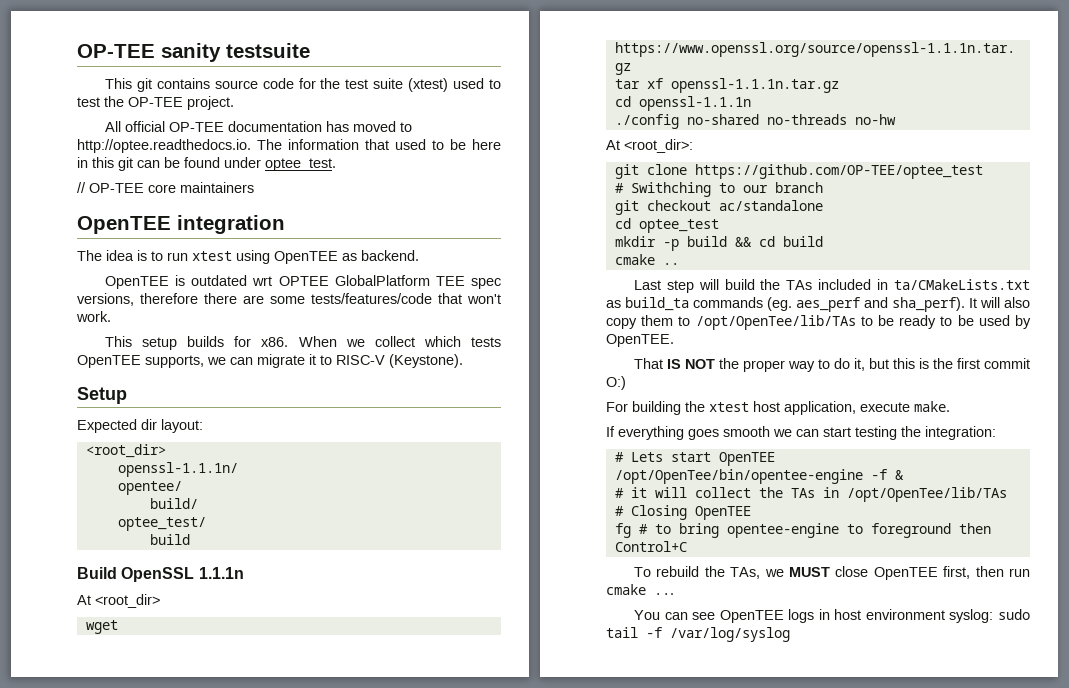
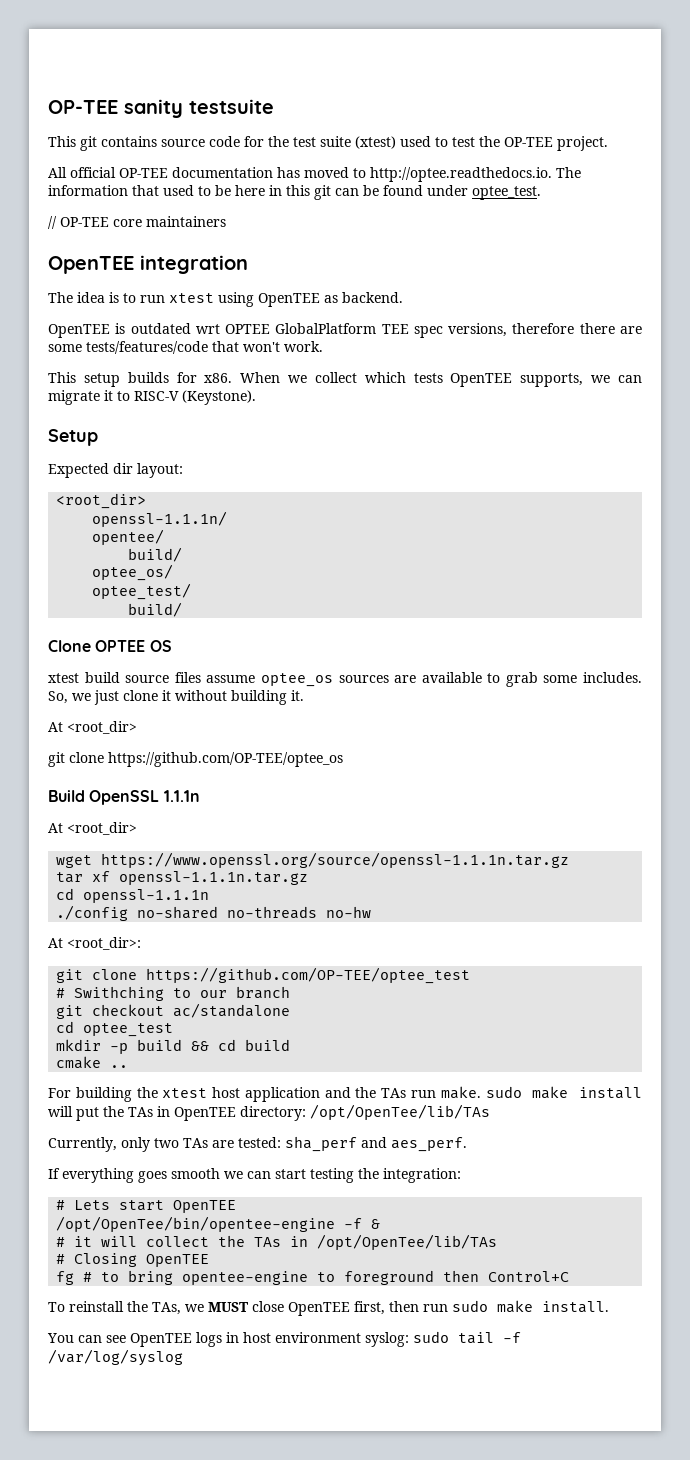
+ optee_os/
  optee_test/
- build
+ build/
+ Clone OPTEE OS
+ xtest build source files assume optee_os sources are available to grab some includes. So, we just clone it without building it.
+ At <root_dir>
+ git clone https://github.com/OP-TEE/optee_os
- Last step will build the TAs included in ta/CMakeLists.txt as build_ta commands (eg. aes_perf and sha_perf). It will also copy them to /opt/OpenTee/lib/TAs to be ready to be used by OpenTEE.
- That IS NOT the proper way to do it, but this is the first commit O:)
- For building the xtest host application, execute make.
+ For building the xtest host application and the TAs run make. sudo make install will put the TAs in OpenTEE directory: /opt/OpenTee/lib/TAs
+ Currently, only two TAs are tested: sha_perf and aes_perf.
- To rebuild the TAs, we MUST close OpenTEE first, then run cmake ...
+ To reinstall the TAs, we MUST close OpenTEE first, then run sudo make install.

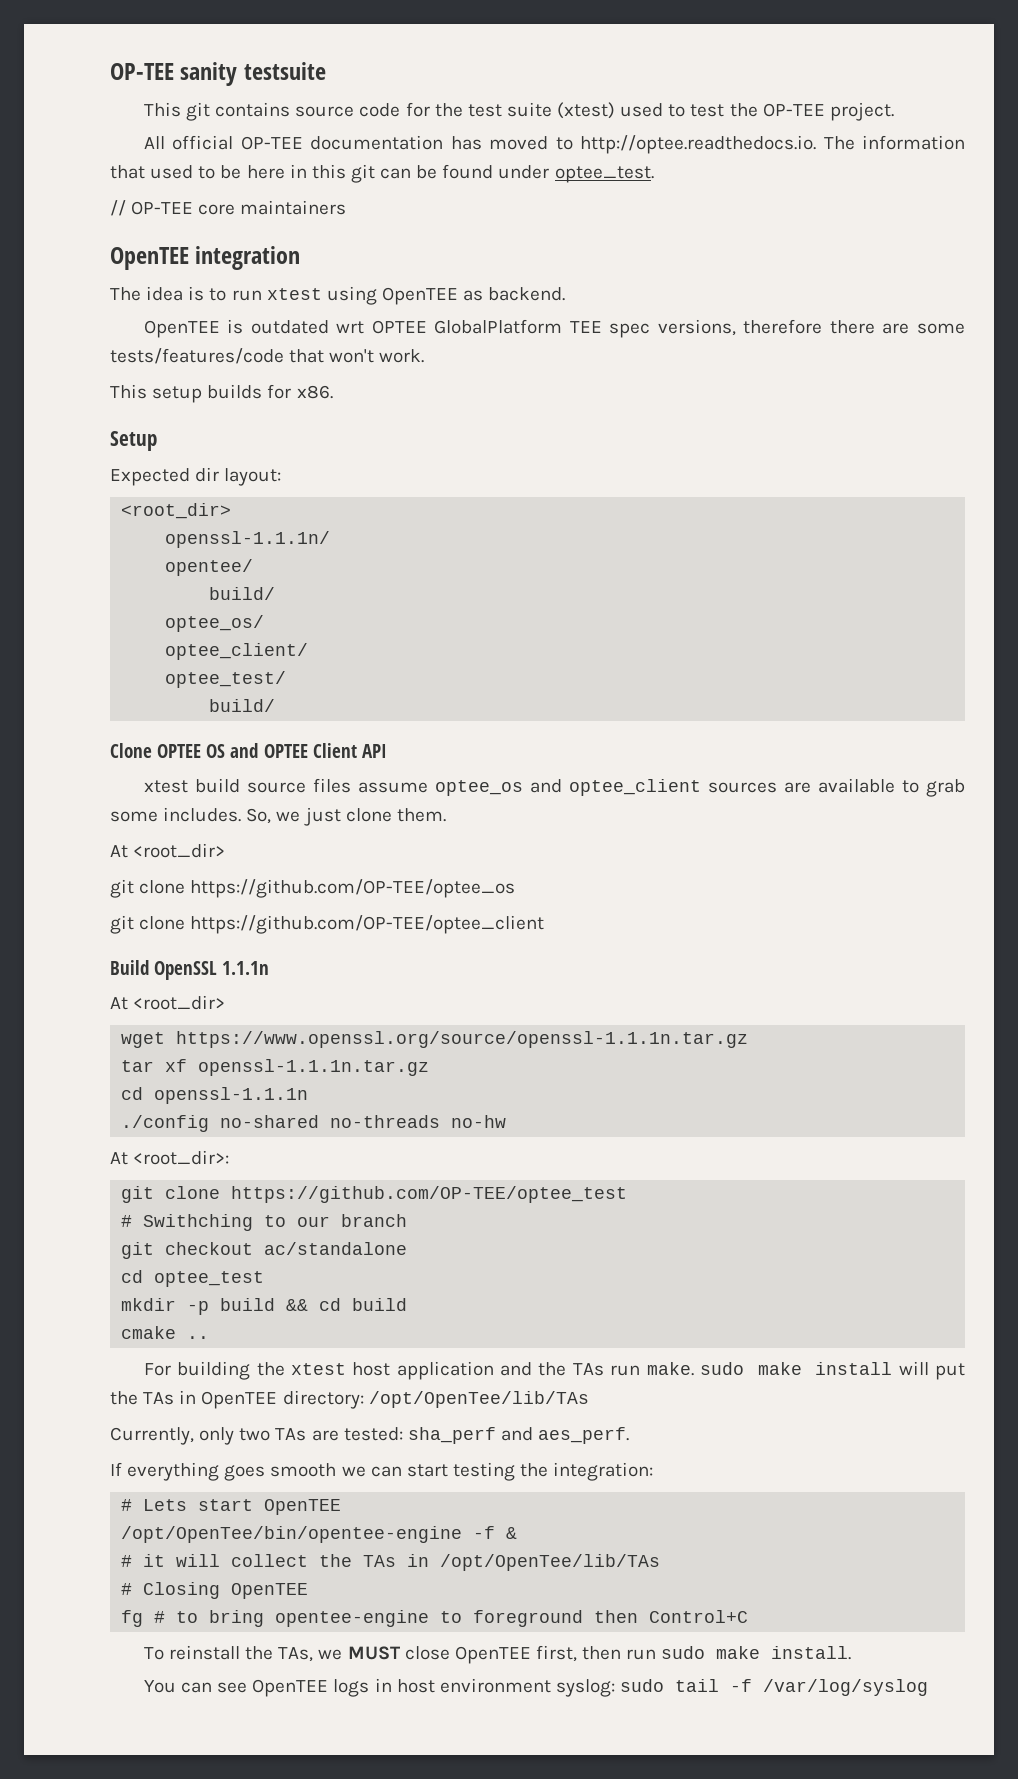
- When we collect which tests OpenTEE supports, we can migrate it to RISC-V (Keystone).
+ optee_client/
- Clone OPTEE OS
+ Clone OPTEE OS and OPTEE Client API
- xtest build source files assume optee_os sources are available to grab some includes.
+ xtest build source files assume optee_os and optee_client sources are available to grab some includes.
- So, we just clone it without building it.
+ So, we just clone them.
+ git clone https://github.com/OP-TEE/optee_client

